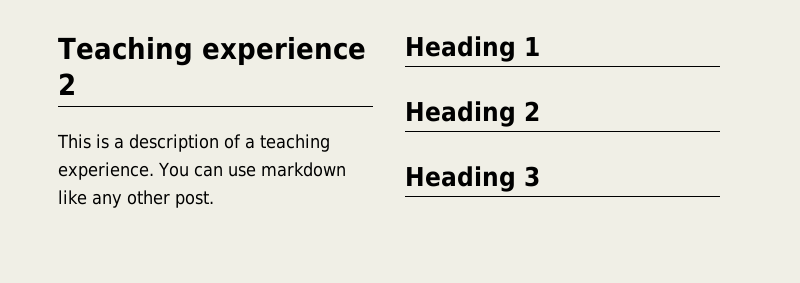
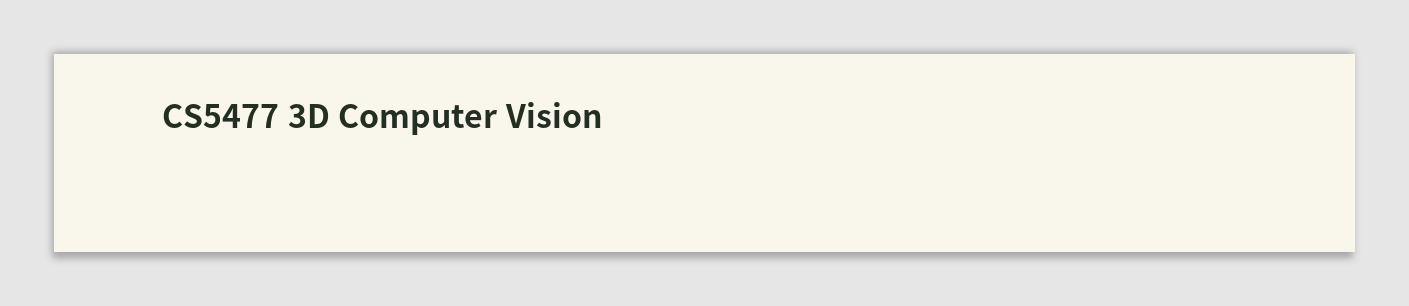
- Teaching experience 2
- This is a description of a teaching experience. You can use markdown like any other post.
- Heading 1
- Heading 2
- Heading 3
+ CS5477 3D Computer Vision

